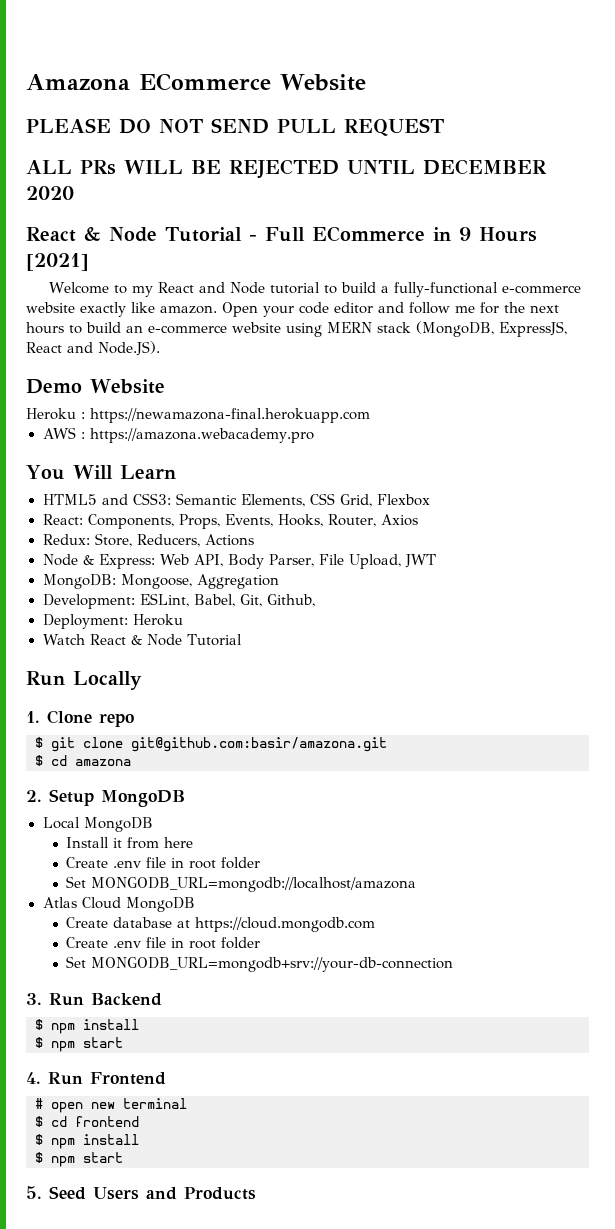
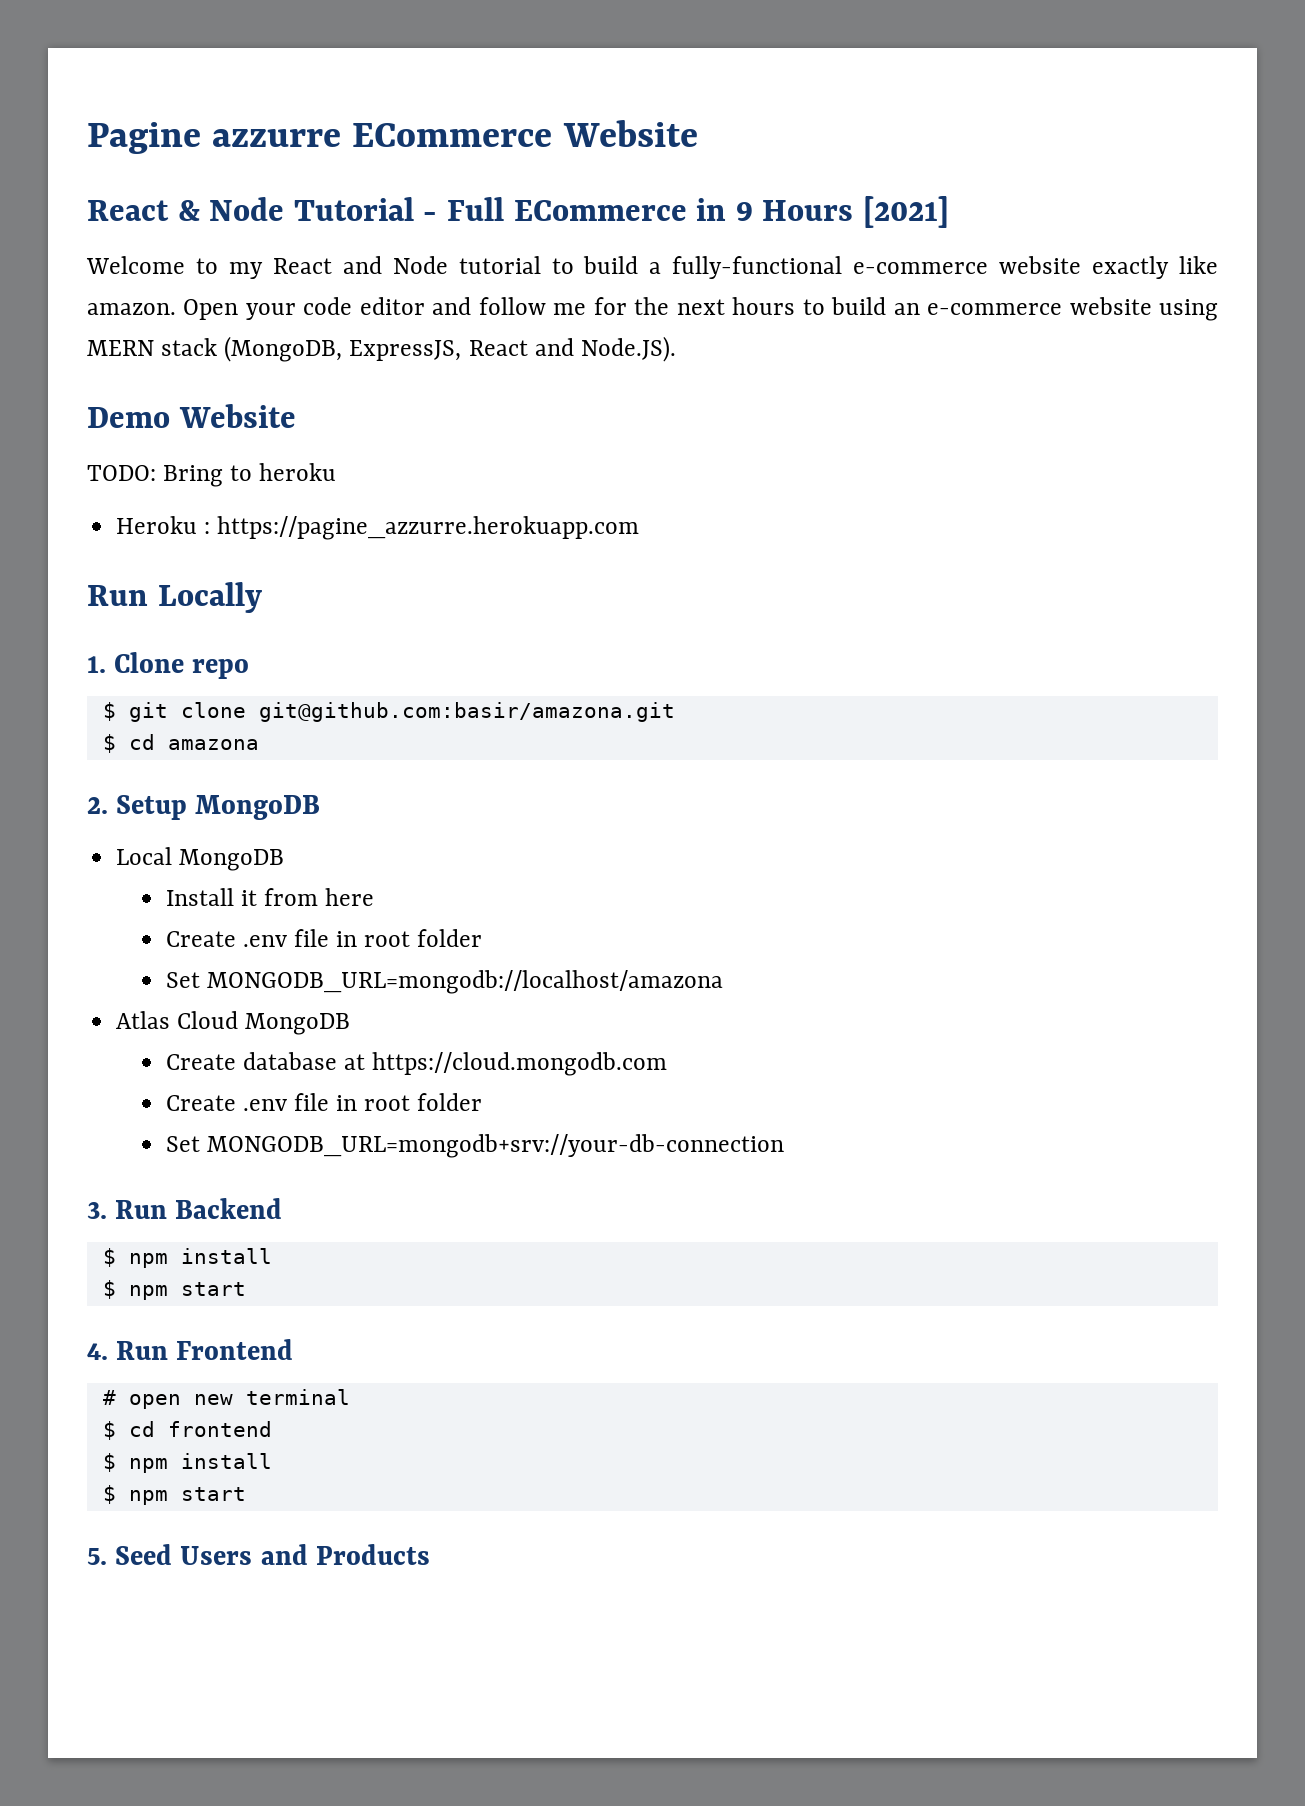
- Amazona ECommerce Website
+ Pagine azzurre ECommerce Website
- PLEASE DO NOT SEND PULL REQUEST
- ALL PRs WILL BE REJECTED UNTIL DECEMBER 2020
- Heroku : https://newamazona-final.herokuapp.com
- AWS : https://amazona.webacademy.pro
- You Will Learn
- HTML5 and CSS3: Semantic Elements, CSS Grid, Flexbox
- React: Components, Props, Events, Hooks, Router, Axios
- Redux: Store, Reducers, Actions
- Node & Express: Web API, Body Parser, File Upload, JWT
- MongoDB: Mongoose, Aggregation
- Development: ESLint, Babel, Git, Github,
- Deployment: Heroku
- Watch React & Node Tutorial
+ TODO: Bring to heroku
+ Heroku : https://pagine_azzurre.herokuapp.com

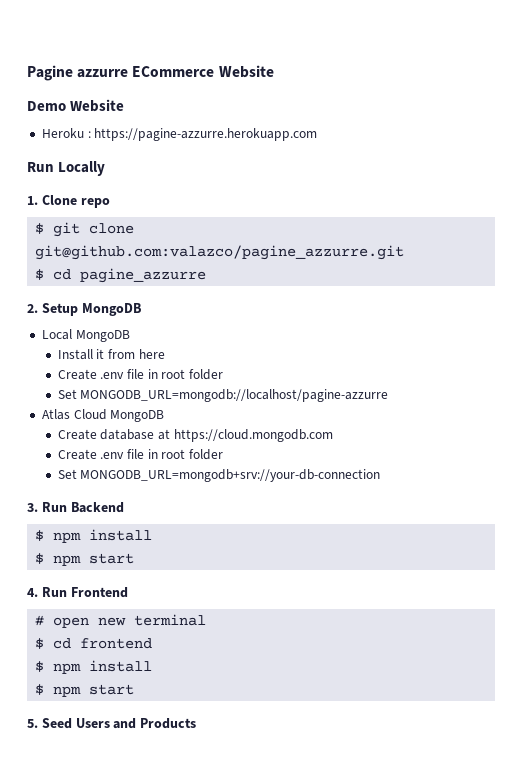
- React & Node Tutorial - Full ECommerce in 9 Hours [2021]
- Welcome to my React and Node tutorial to build a fully-functional e-commerce website exactly like amazon. Open your code editor and follow me for the next hours to build an e-commerce website using MERN stack (MongoDB, ExpressJS, React and Node.JS).
  Demo Website
- TODO: Bring to heroku
- Heroku : https://pagine_azzurre.herokuapp.com
+ Heroku : https://pagine-azzurre.herokuapp.com
- $ git clone git@github.com:basir/amazona.git
- $ cd amazona
+ $ git clone git@github.com:valazco/pagine_azzurre.git
+ $ cd pagine_azzurre
- Set MONGODB_URL=mongodb://localhost/amazona
+ Set MONGODB_URL=mongodb://localhost/pagine-azzurre

